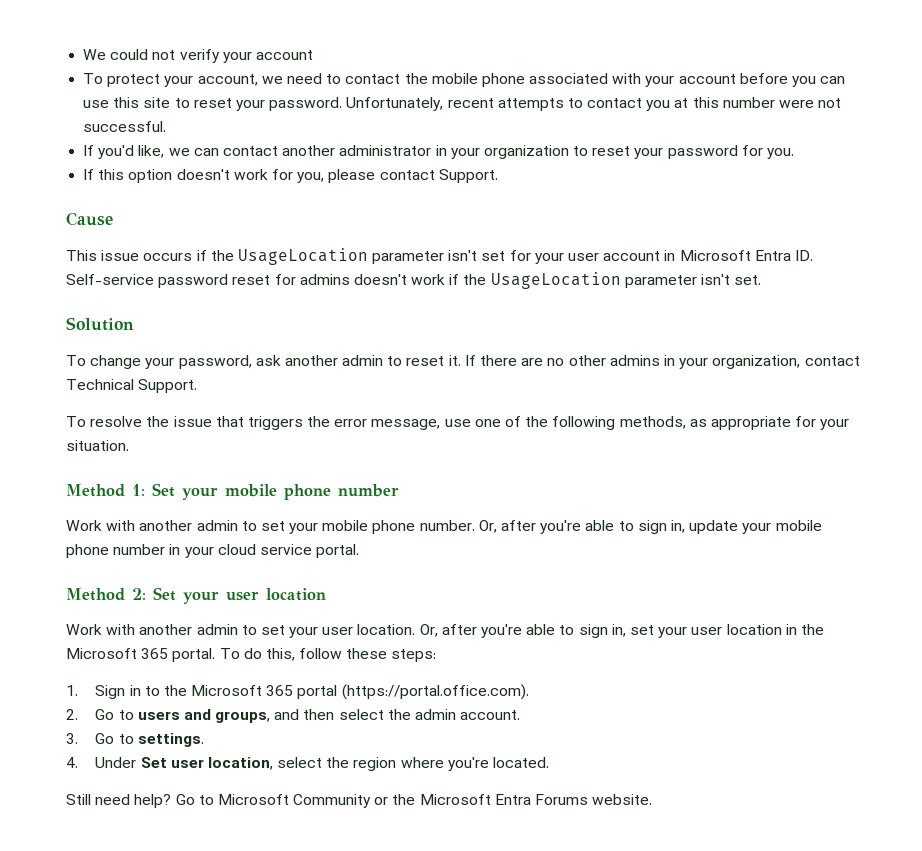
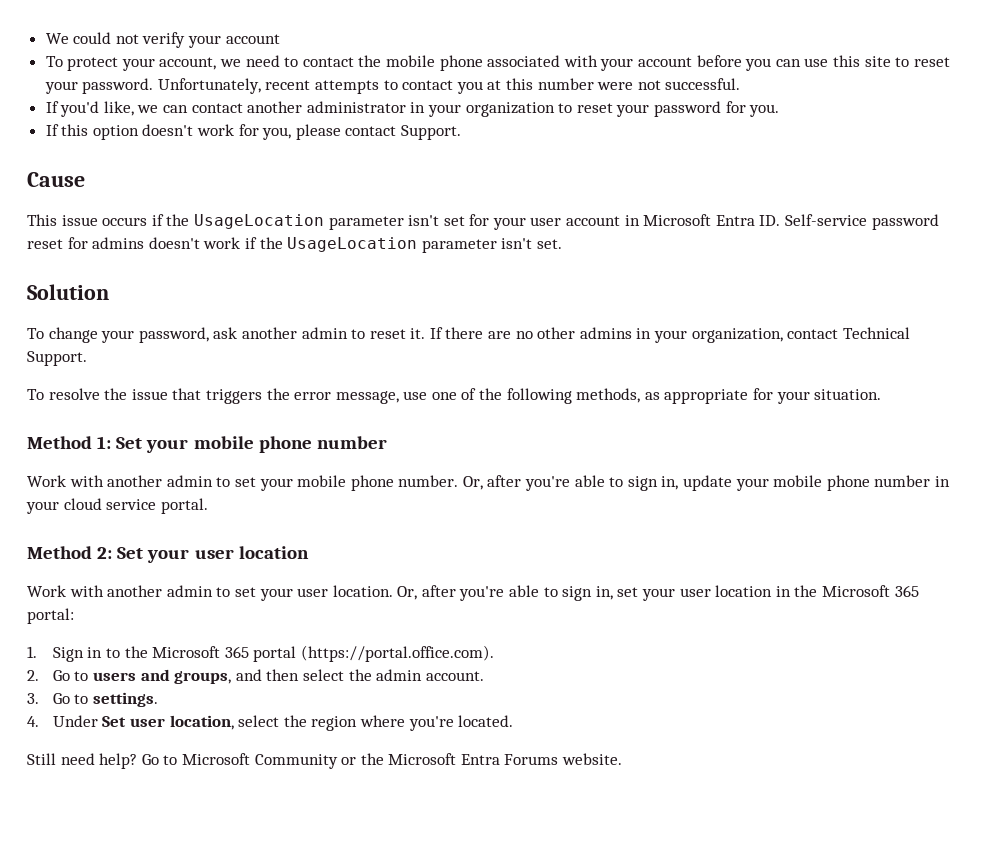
- Or, after you're able to sign in, set your user location in the Microsoft 365 portal. To do this, follow these steps:
+ Or, after you're able to sign in, set your user location in the Microsoft 365 portal:

